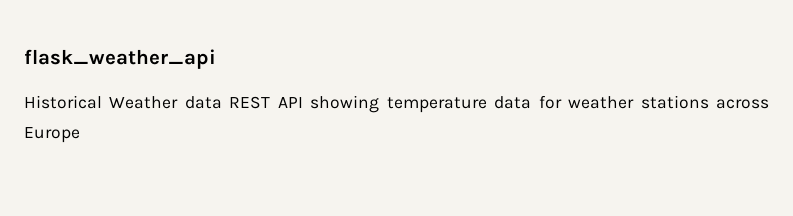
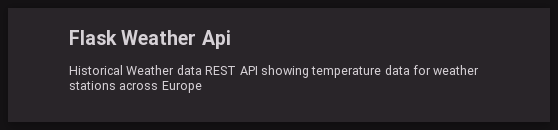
- flask_weather_api
+ Flask Weather Api

